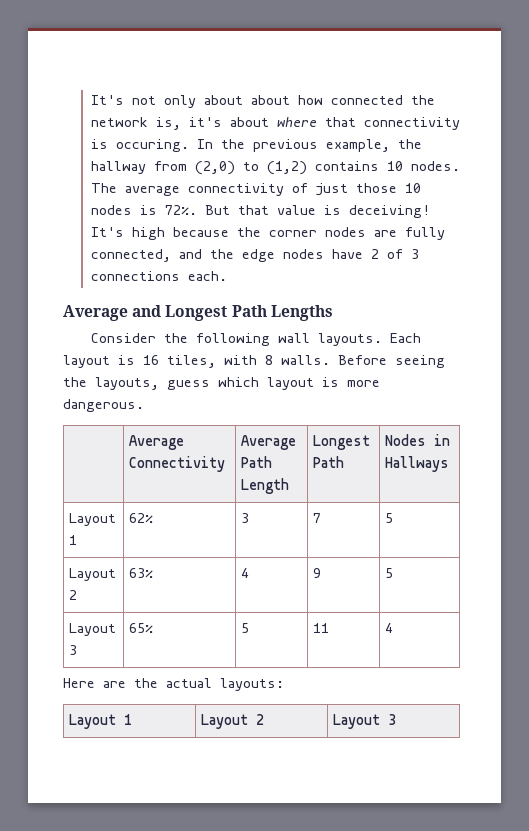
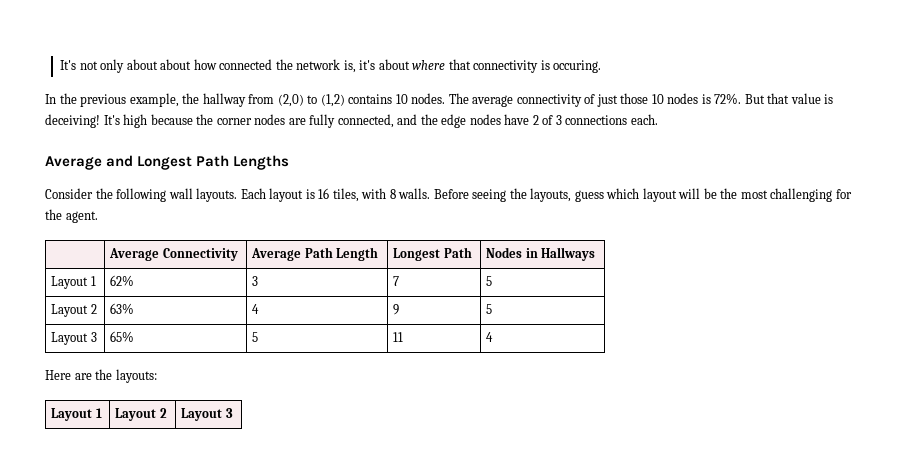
- It's not only about about how connected the network is, it's about where that connectivity is occuring. In the previous example, the hallway from (2,0) to (1,2) contains 10 nodes.
+ It's not only about about how connected the network is, it's about where that connectivity is occuring.
+ In the previous example, the hallway from (2,0) to (1,2) contains 10 nodes.
- Before seeing the layouts, guess which layout is more dangerous.
+ Before seeing the layouts, guess which layout will be the most challenging for the agent.
- Here are the actual layouts:
+ Here are the layouts:

